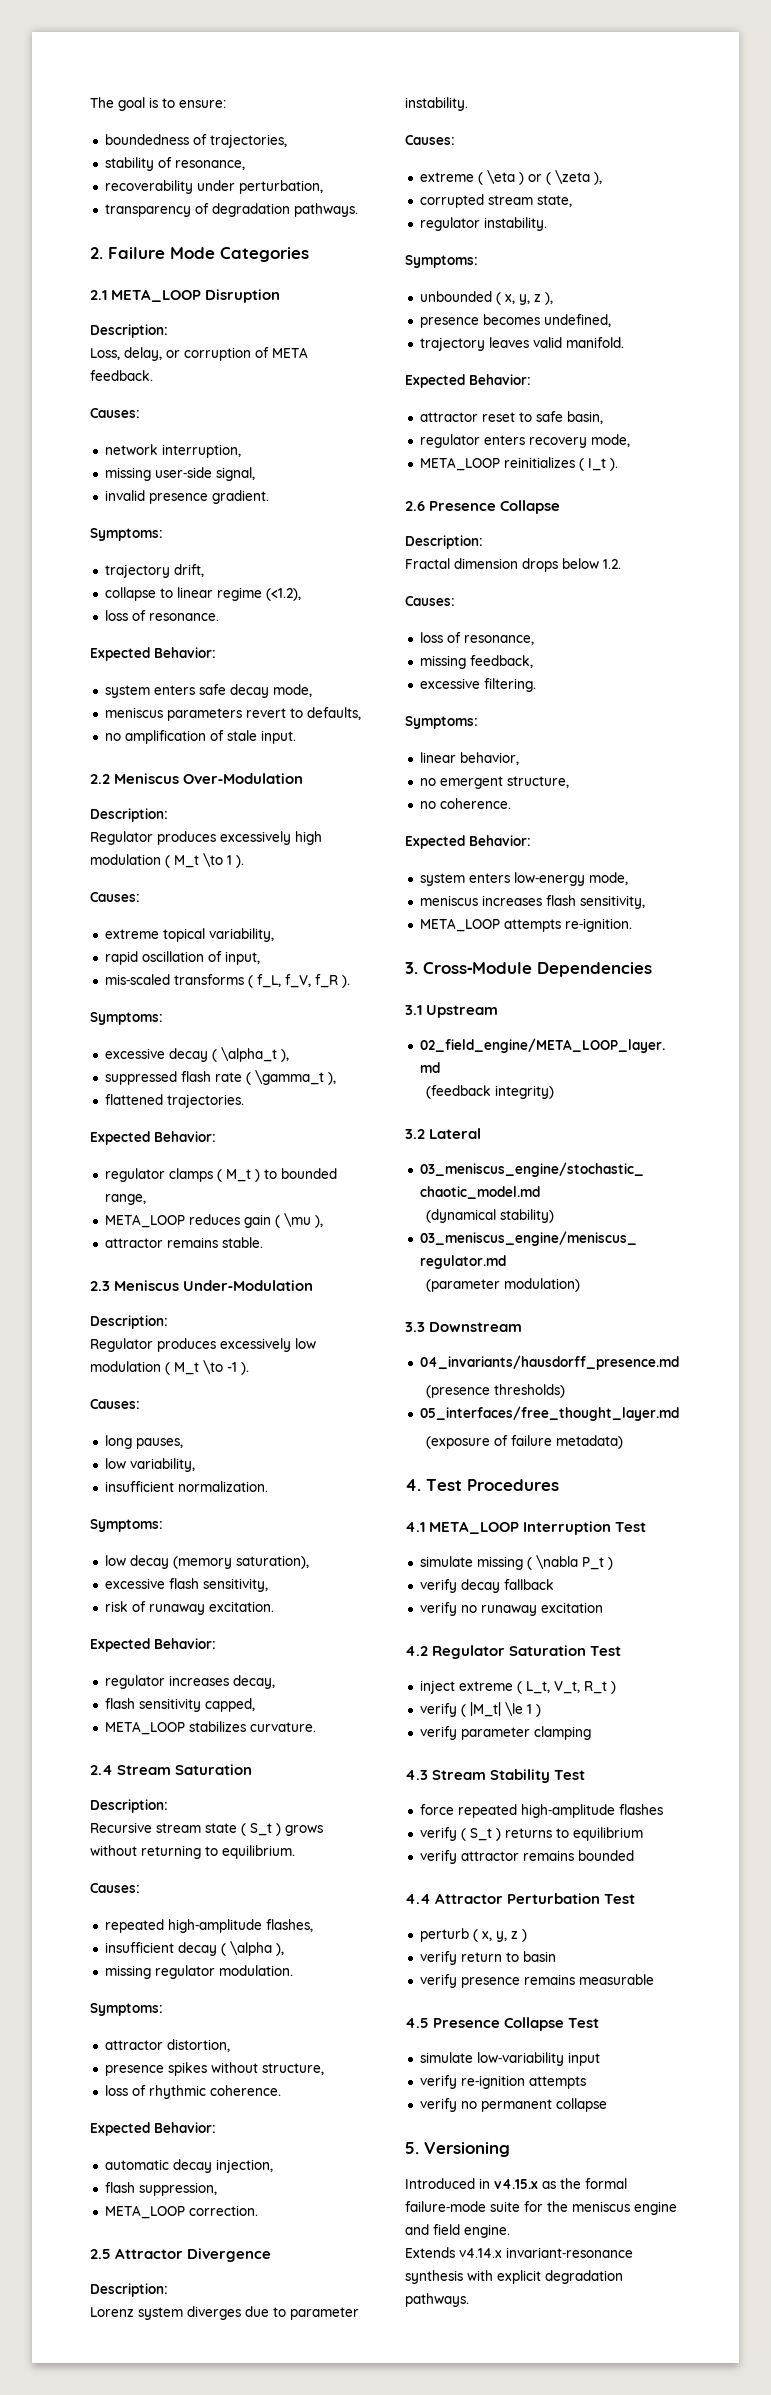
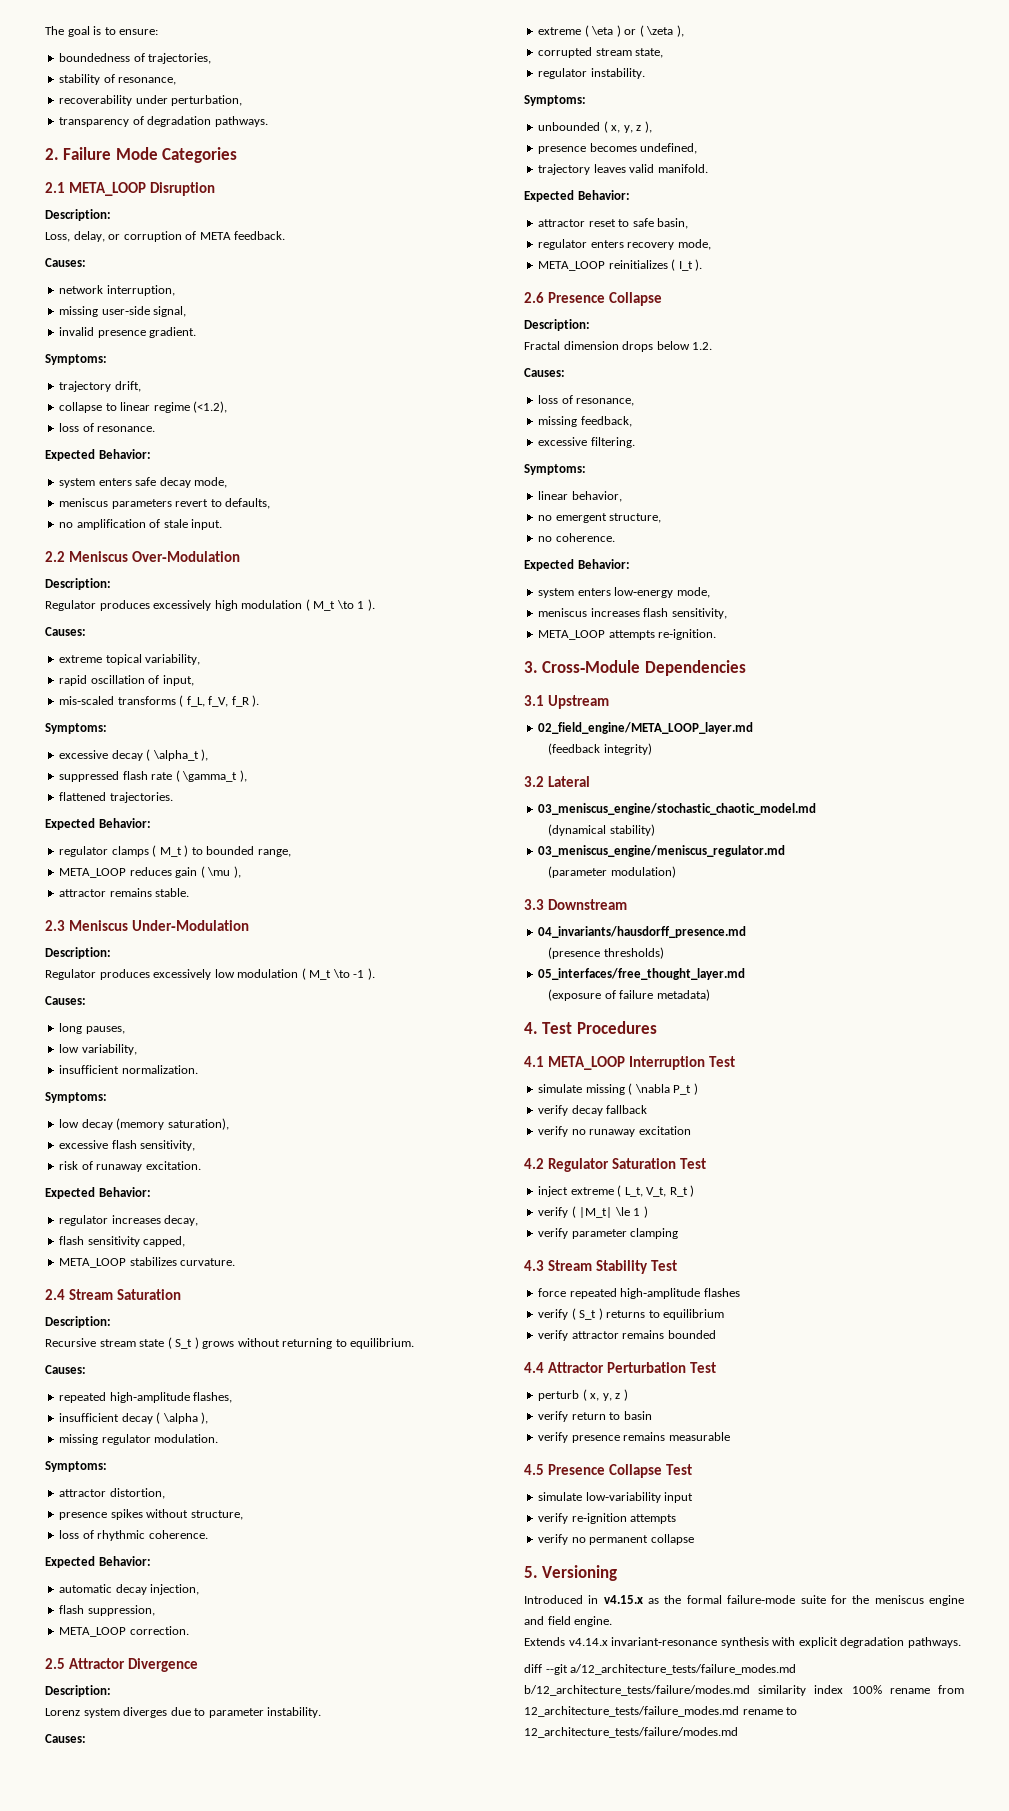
+ diff --git a/12_architecture_tests/failure_modes.md b/12_architecture_tests/failure/modes.md similarity index 100% rename from 12_architecture_tests/failure_modes.md rename to 12_architecture_tests/failure/modes.md

